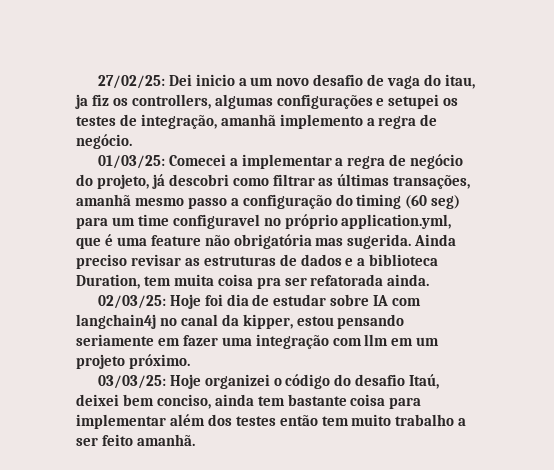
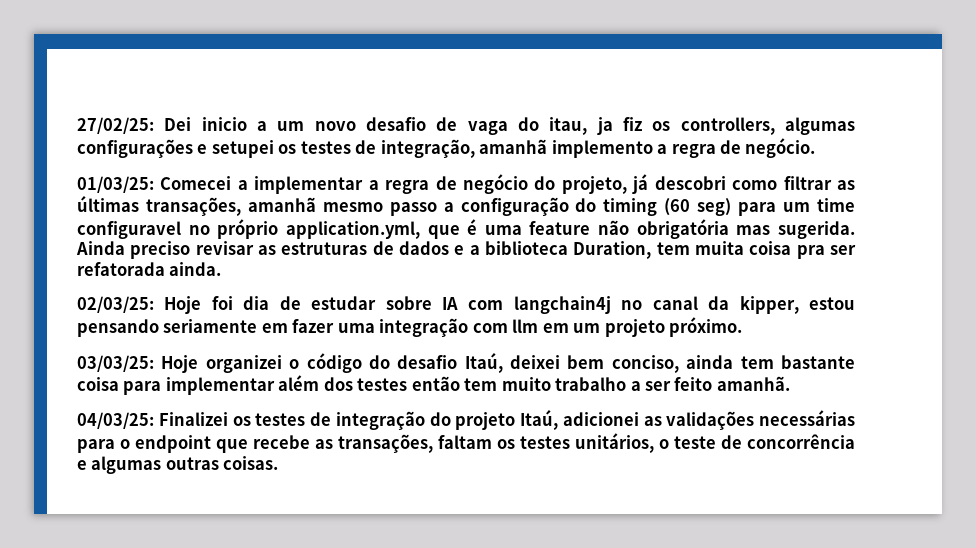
+ 04/03/25: Finalizei os testes de integração do projeto Itaú, adicionei as validações necessárias para o endpoint que recebe as transações, faltam os testes unitários, o teste de concorrência e algumas outras coisas.

